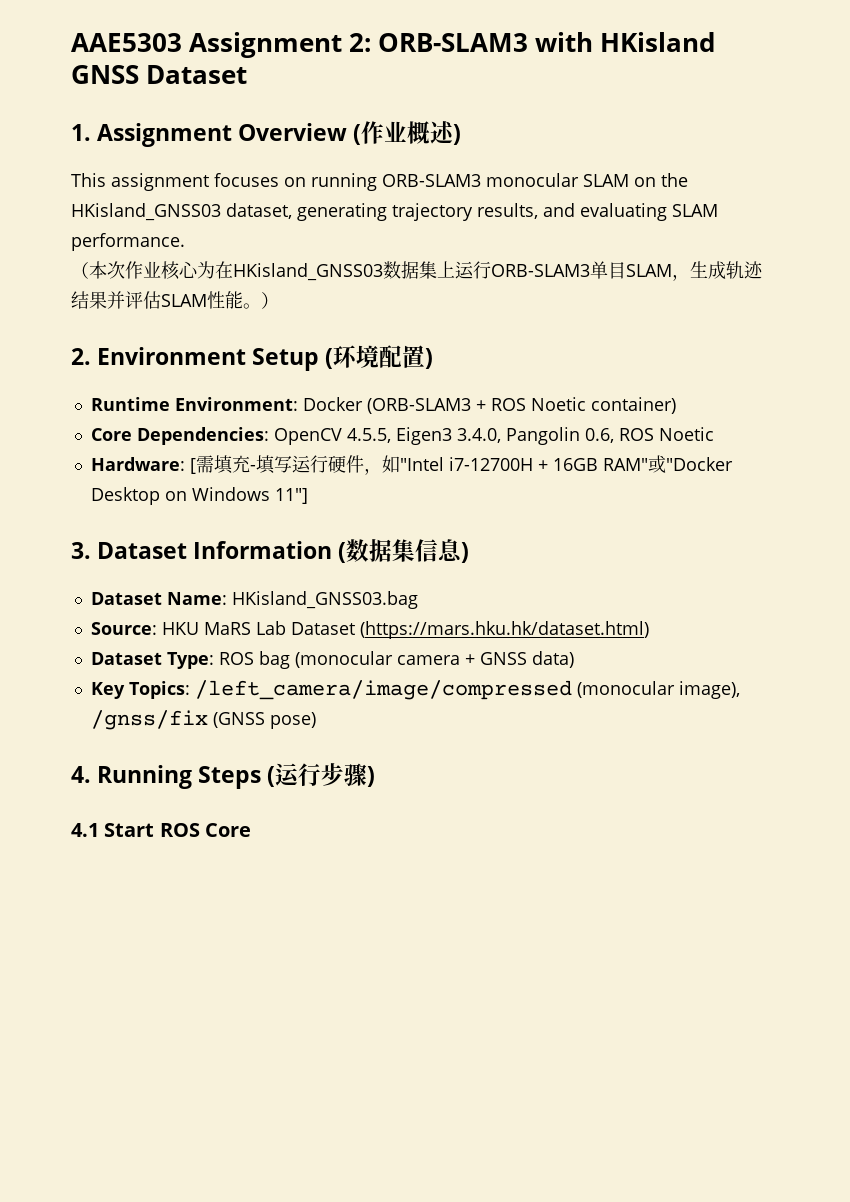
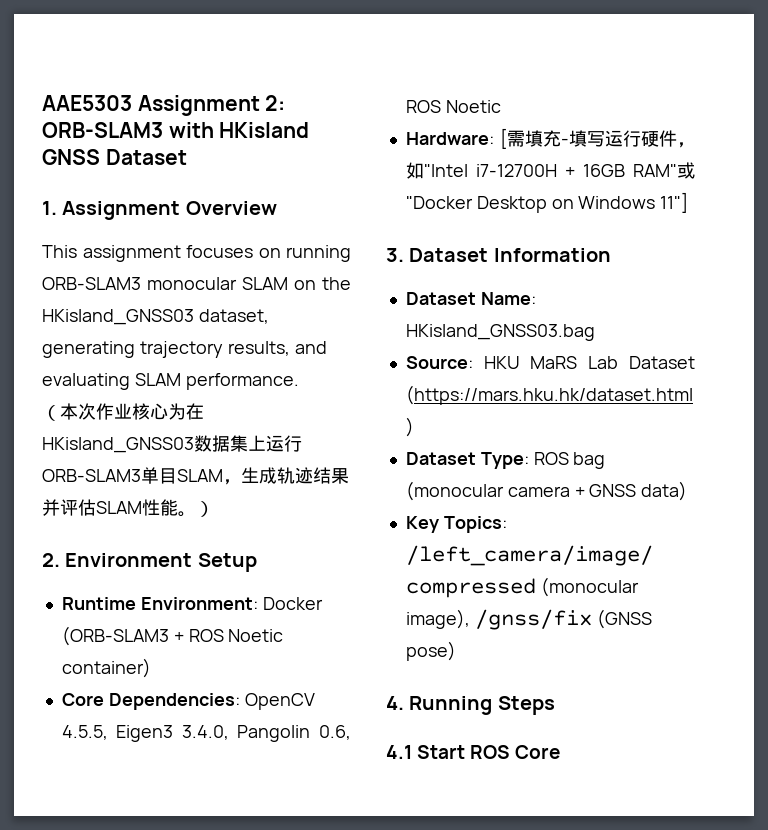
- 1. Assignment Overview (作业概述)
+ 1. Assignment Overview
- 2. Environment Setup (环境配置)
+ 2. Environment Setup
- 3. Dataset Information (数据集信息)
+ 3. Dataset Information
- 4. Running Steps (运行步骤)
+ 4. Running Steps

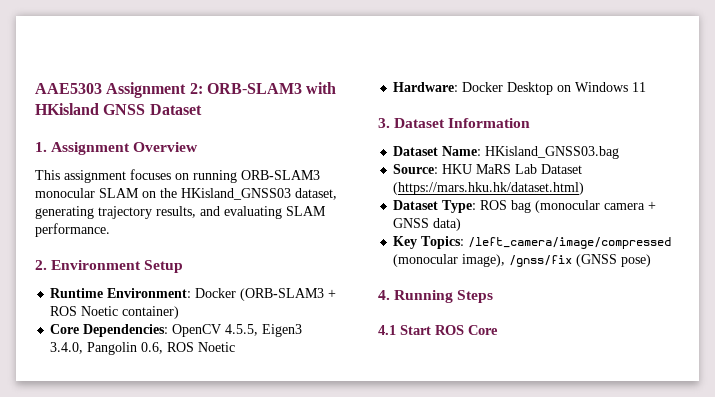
- （本次作业核心为在HKisland_GNSS03数据集上运行ORB-SLAM3单目SLAM，生成轨迹结果并评估SLAM性能。）
- Hardware: [需填充-填写运行硬件，如"Intel i7-12700H + 16GB RAM"或"Docker Desktop on Windows 11"]
+ Hardware: Docker Desktop on Windows 11

